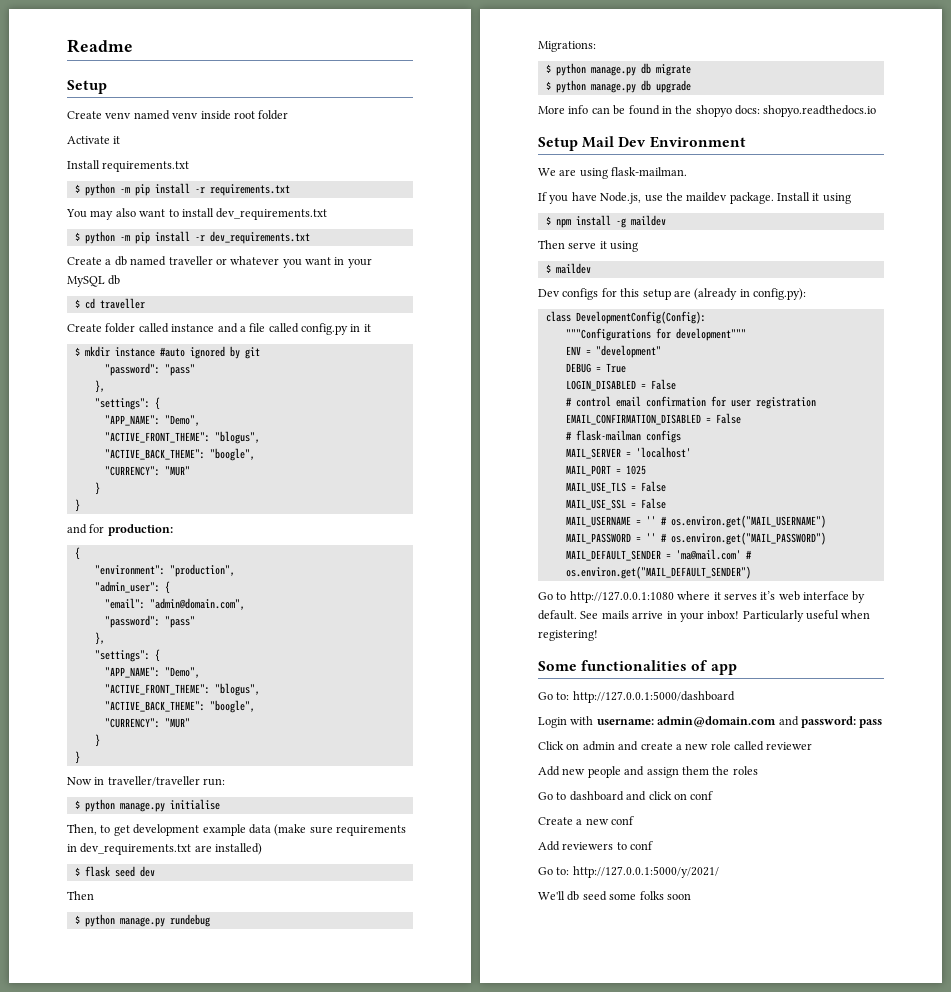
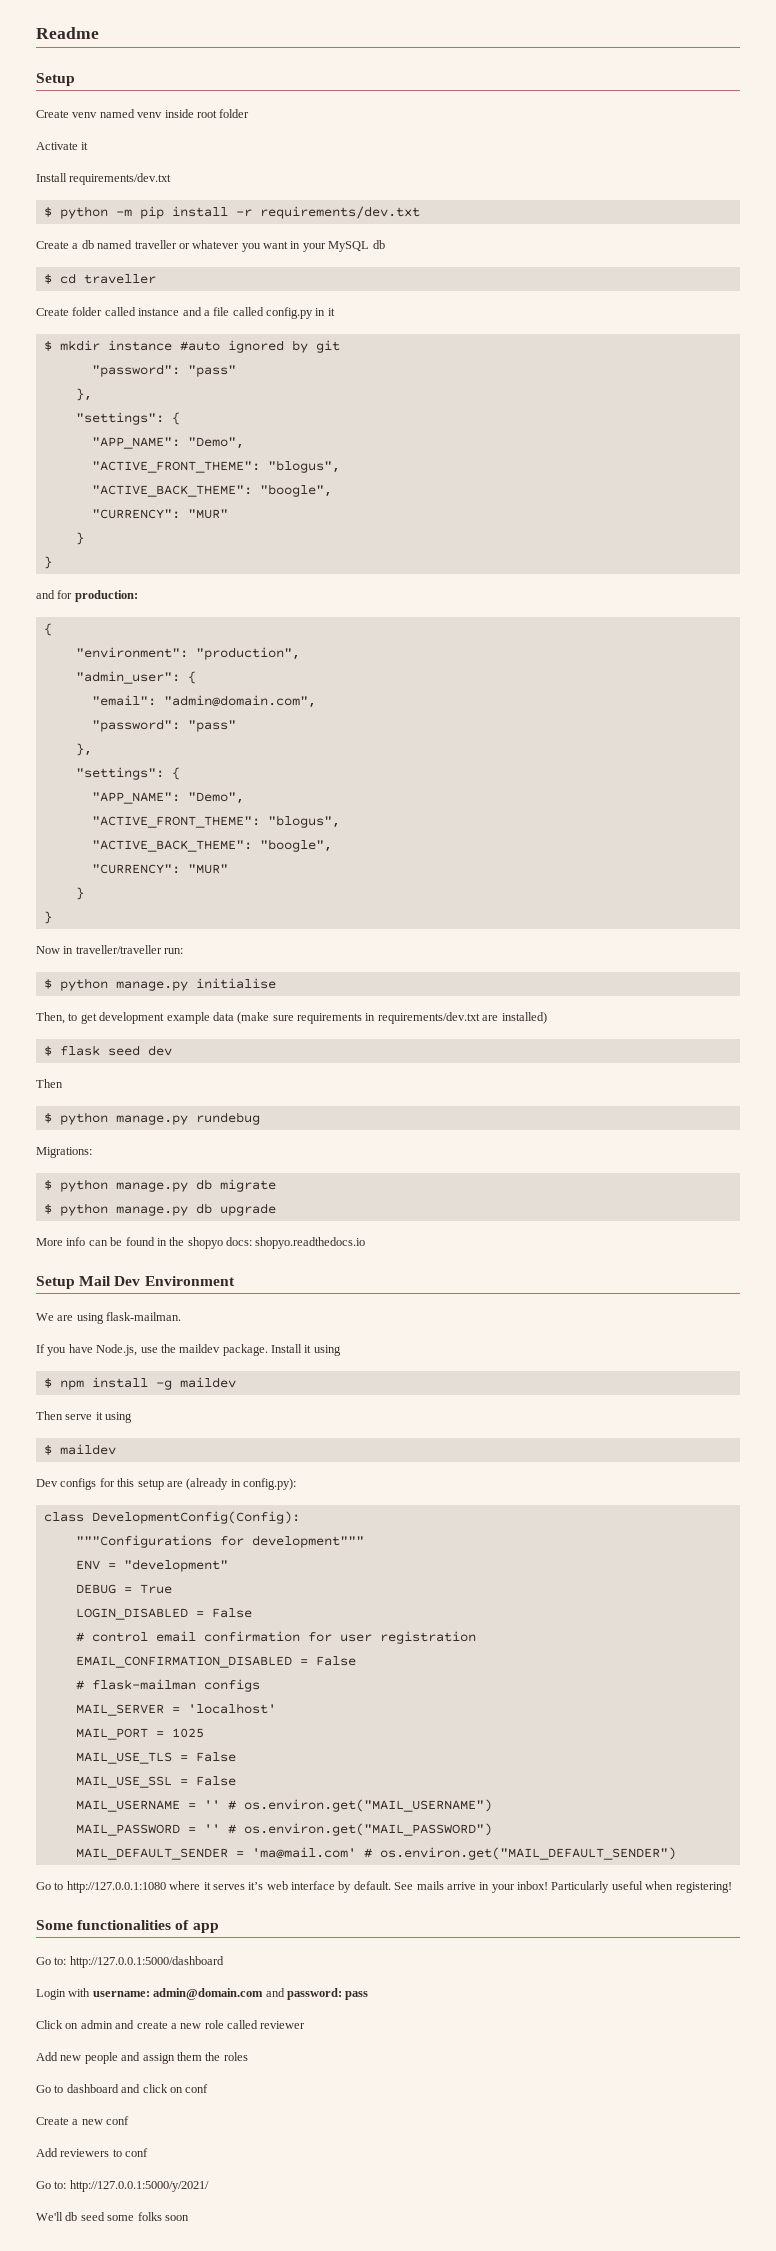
- Install requirements.txt
- $ python -m pip install -r requirements.txt
- You may also want to install dev_requirements.txt
- $ python -m pip install -r dev_requirements.txt
+ Install requirements/dev.txt
+ $ python -m pip install -r requirements/dev.txt
- Then, to get development example data (make sure requirements in dev_requirements.txt are installed)
+ Then, to get development example data (make sure requirements in requirements/dev.txt are installed)

